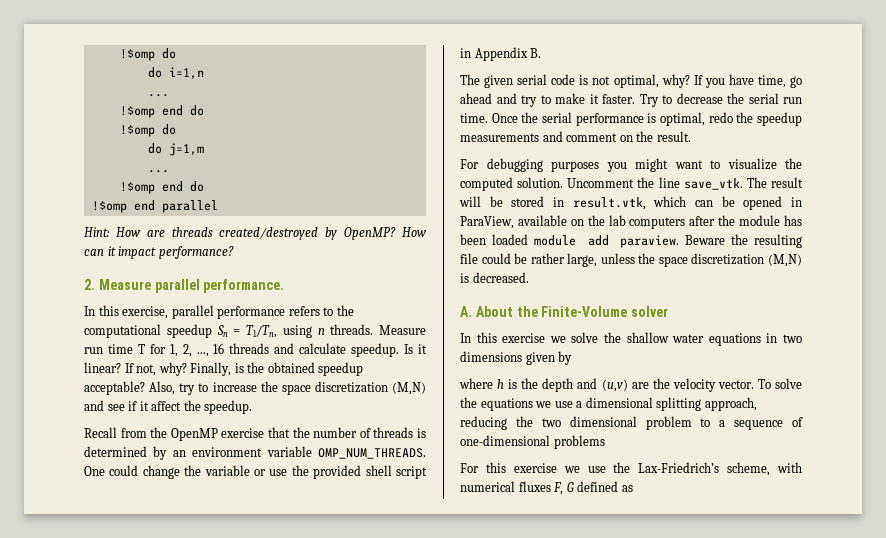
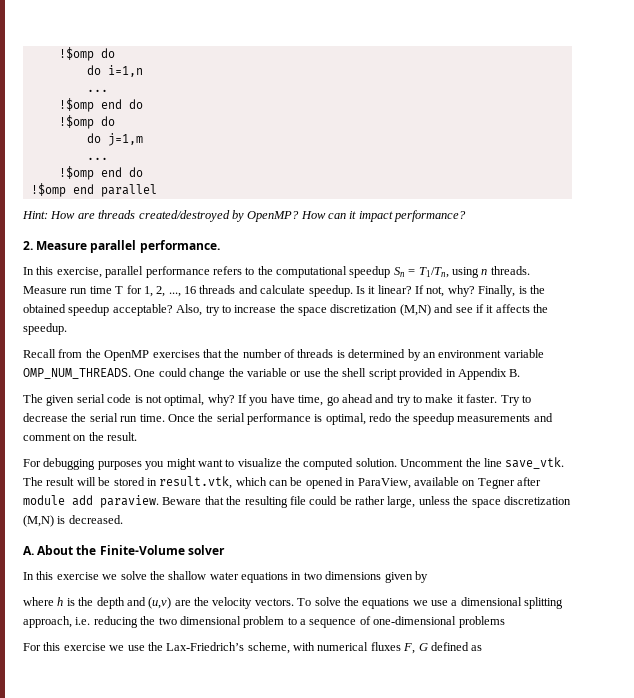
- Also, try to increase the space discretization (M,N) and see if it affect the speedup.
+ Also, try to increase the space discretization (M,N) and see if it affects the speedup.
- Recall from the OpenMP exercise that the number of threads is determined by an environment variable OMP_NUM_THREADS.
+ Recall from the OpenMP exercises that the number of threads is determined by an environment variable OMP_NUM_THREADS.
- One could change the variable or use the provided shell script in Appendix B.
+ One could change the variable or use the shell script provided in Appendix B.
- The result will be stored in result.vtk, which can be opened in ParaView, available on the lab computers after the module has been loaded module add paraview.
+ The result will be stored in result.vtk, which can be opened in ParaView, available on Tegner after module add paraview.
- Beware the resulting file could be rather large, unless the space discretization (M,N) is decreased.
+ Beware that the resulting file could be rather large, unless the space discretization (M,N) is decreased.
- where h is the depth and (u,v) are the velocity vector.
+ where h is the depth and (u,v) are the velocity vectors.
- To solve the equations we use a dimensional splitting approach, reducing the two dimensional problem to a sequence of one-dimensional problems
+ To solve the equations we use a dimensional splitting approach, i.e. reducing the two dimensional problem to a sequence of one-dimensional problems

